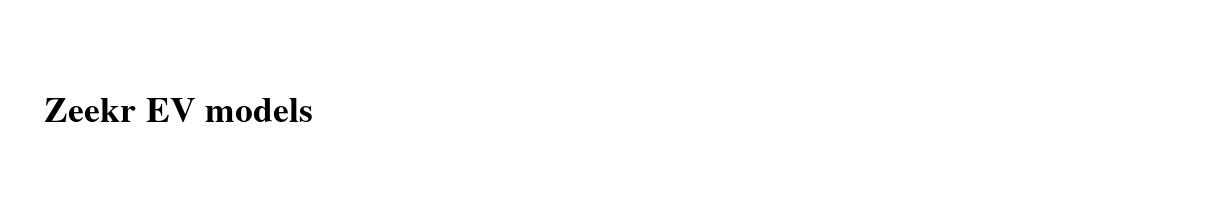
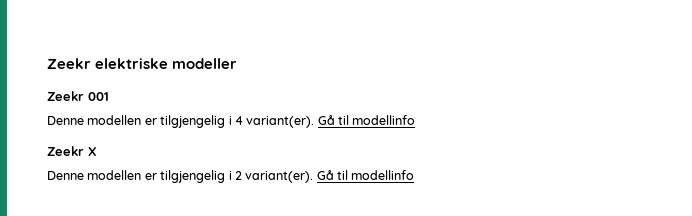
- Zeekr EV models
+ Zeekr elektriske modeller
+ Zeekr 001
+ Denne modellen er tilgjengelig i 4 variant(er). Gå til modellinfo
+ Zeekr X
+ Denne modellen er tilgjengelig i 2 variant(er). Gå til modellinfo

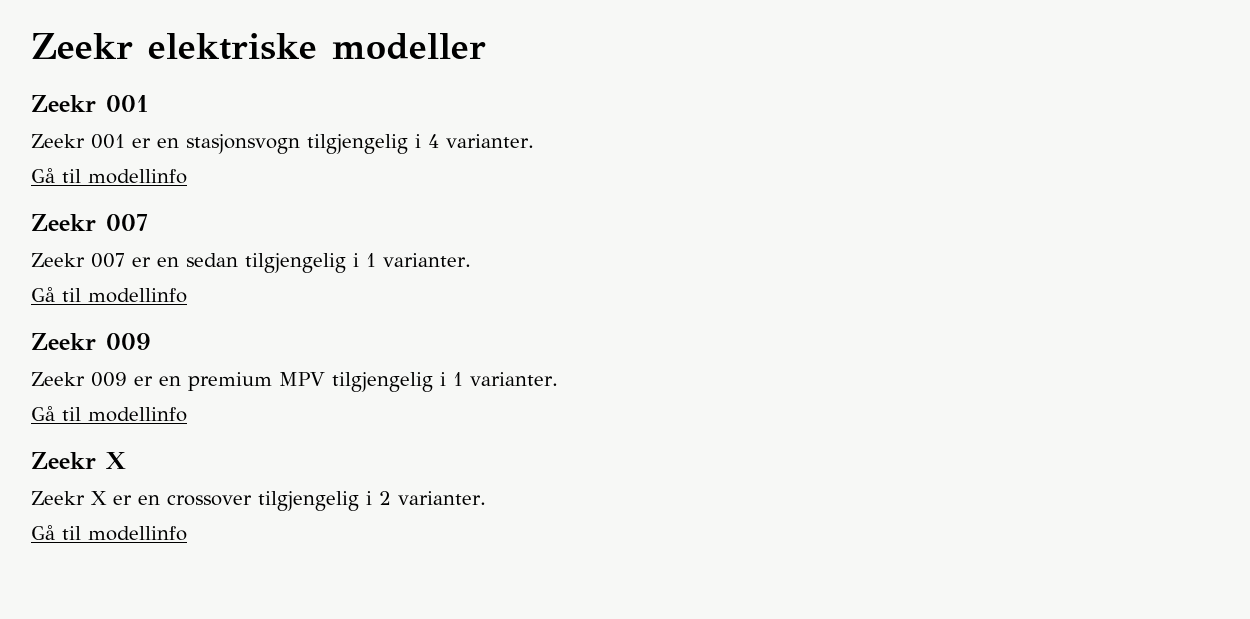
- Denne modellen er tilgjengelig i 4 variant(er). Gå til modellinfo
+ Zeekr 001 er en stasjonsvogn tilgjengelig i 4 varianter.
+ Gå til modellinfo
+ Zeekr 007
+ Zeekr 007 er en sedan tilgjengelig i 1 varianter.
+ Gå til modellinfo
+ Zeekr 009
+ Zeekr 009 er en premium MPV tilgjengelig i 1 varianter.
+ Gå til modellinfo
- Denne modellen er tilgjengelig i 2 variant(er). Gå til modellinfo
+ Zeekr X er en crossover tilgjengelig i 2 varianter.
+ Gå til modellinfo

